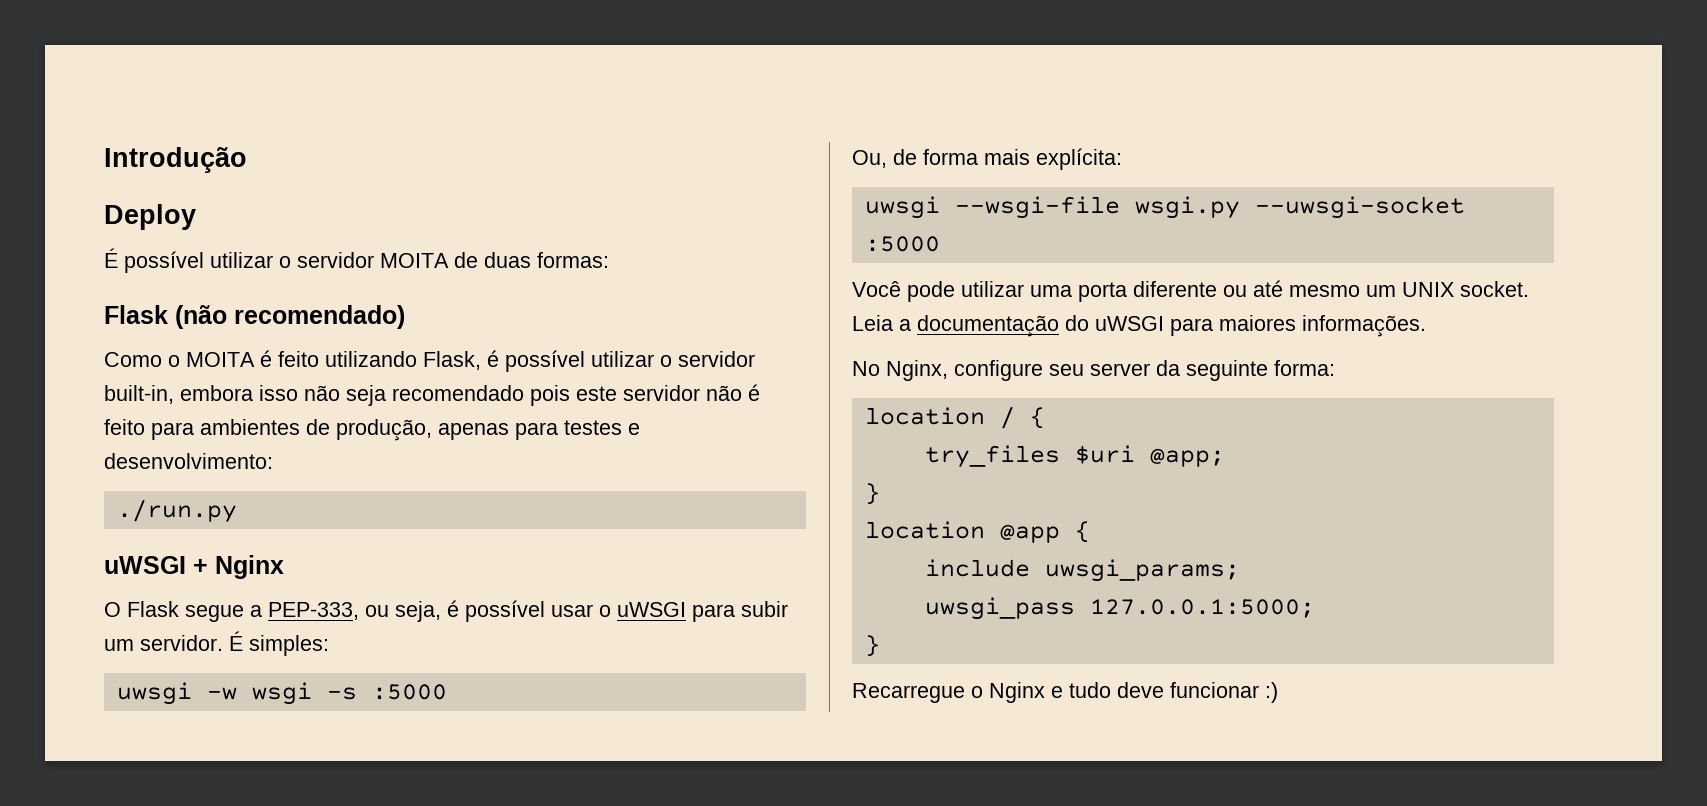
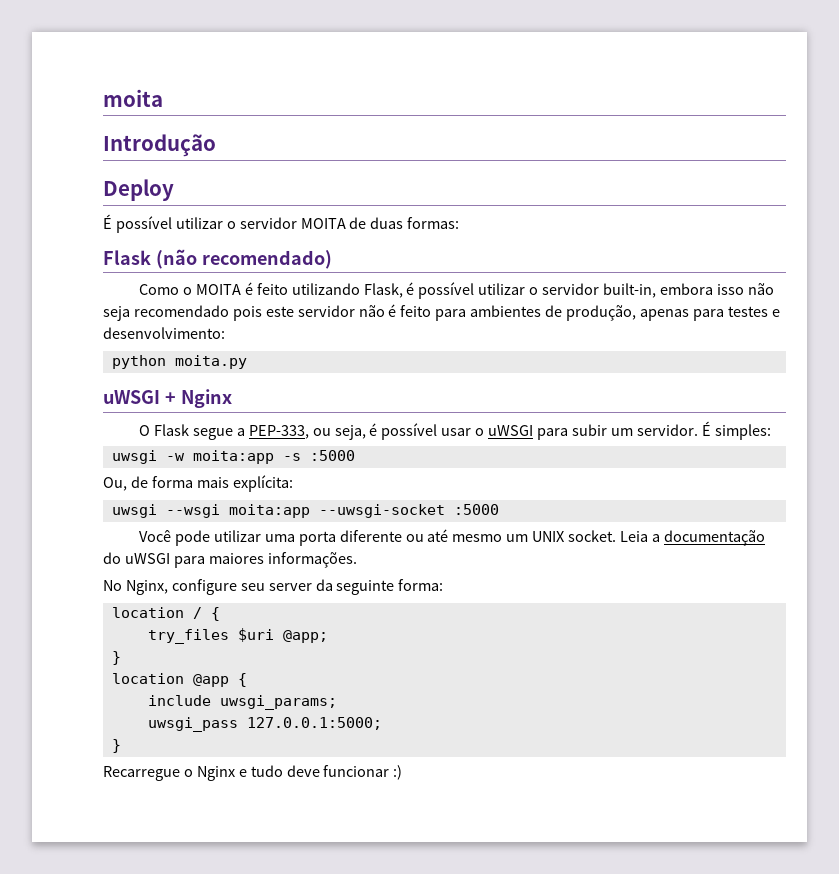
+ moita
- ./run.py
+ python moita.py
- uwsgi -w wsgi -s :5000
+ uwsgi -w moita:app -s :5000
- uwsgi --wsgi-file wsgi.py --uwsgi-socket :5000
+ uwsgi --wsgi moita:app --uwsgi-socket :5000

